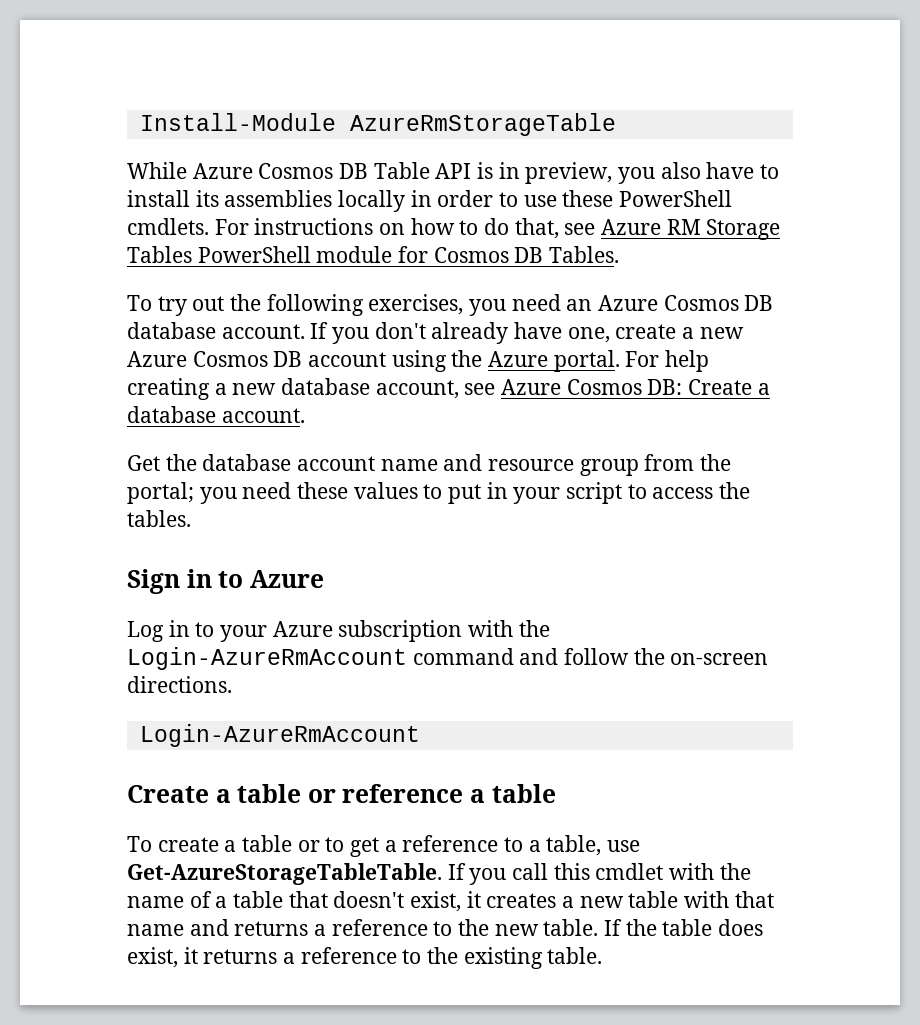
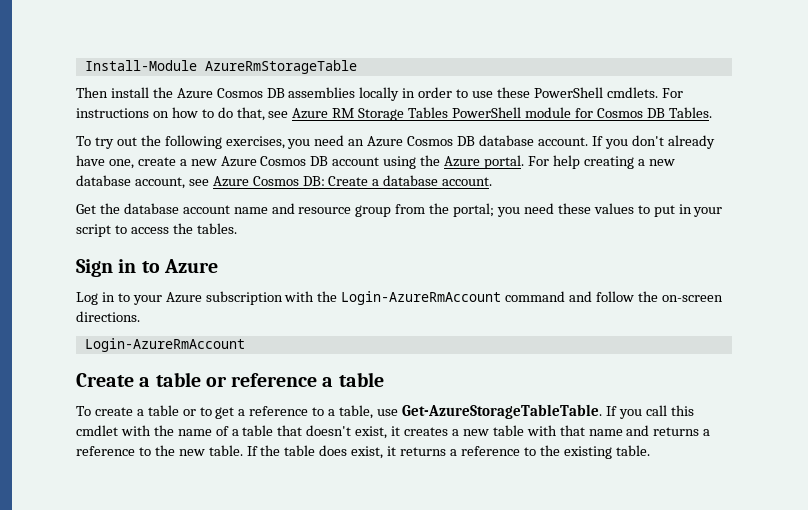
- While Azure Cosmos DB Table API is in preview, you also have to install its assemblies locally in order to use these PowerShell cmdlets.
+ Then install the Azure Cosmos DB assemblies locally in order to use these PowerShell cmdlets.

